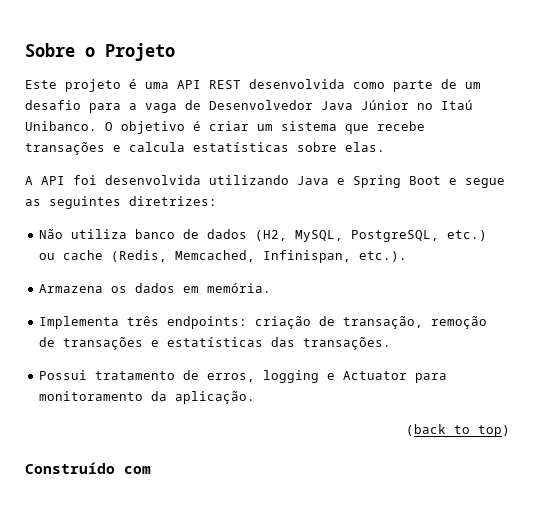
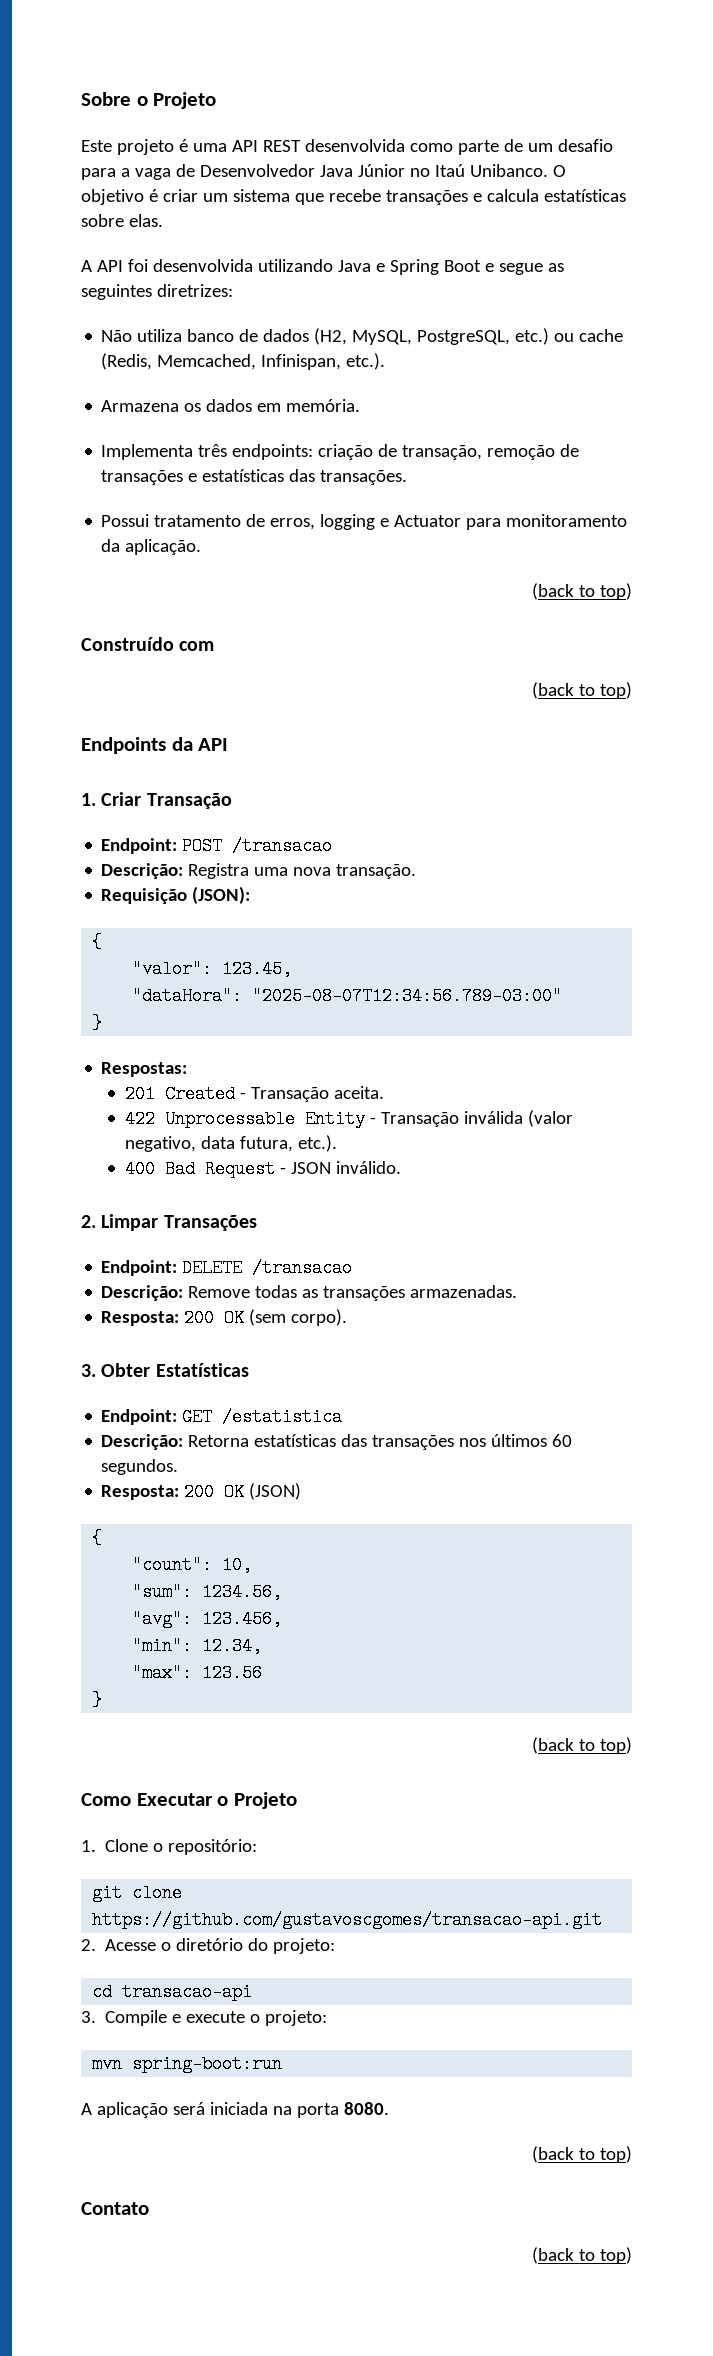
  Construído com
+ (back to top)
+ Endpoints da API
+ 1. Criar Transação
+ Endpoint: POST /transacao
+ Descrição: Registra uma nova transação.
+ Requisição (JSON):
+ {
+ "valor": 123.45,
+ "dataHora": "2025-08-07T12:34:56.789-03:00"
+ }
+ Respostas:
+ 201 Created - Transação aceita.
+ 422 Unprocessable Entity - Transação inválida (valor negativo, data futura, etc.).
+ 400 Bad Request - JSON inválido.
+ 2. Limpar Transações
+ Endpoint: DELETE /transacao
+ Descrição: Remove todas as transações armazenadas.
+ Resposta: 200 OK (sem corpo).
+ 3. Obter Estatísticas
+ Endpoint: GET /estatistica
+ Descrição: Retorna estatísticas das transações nos últimos 60 segundos.
+ Resposta: 200 OK (JSON)
+ {
+ "count": 10,
+ "sum": 1234.56,
+ "avg": 123.456,
+ "min": 12.34,
+ "max": 123.56
+ }
+ (back to top)
+ Como Executar o Projeto
+ 1. Clone o repositório:
+ git clone https://github.com/gustavoscgomes/transacao-api.git
+ 2. Acesse o diretório do projeto:
+ cd transacao-api
+ 3. Compile e execute o projeto:
+ mvn spring-boot:run
+ A aplicação será iniciada na porta 8080.
+ (back to top)
+ Contato
+ (back to top)

